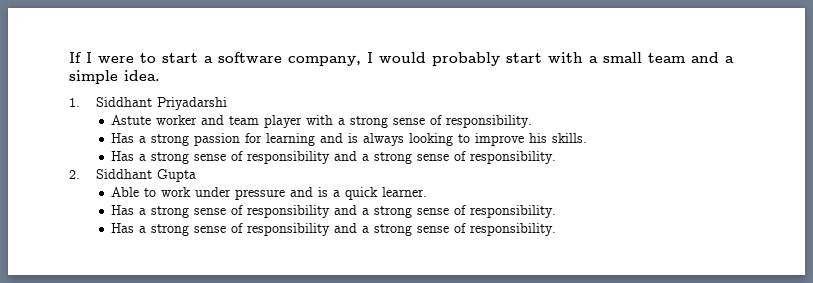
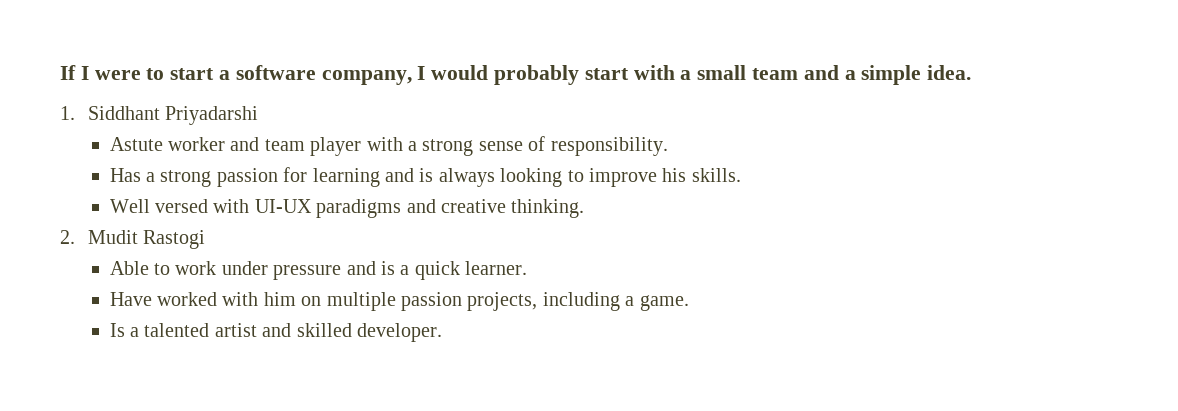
  Has a strong passion for learning and is always looking to improve his skills.
- Has a strong sense of responsibility and a strong sense of responsibility.
+ Well versed with UI-UX paradigms and creative thinking.
- 2. Siddhant Gupta
+ 2. Mudit Rastogi
  Able to work under pressure and is a quick learner.
- Has a strong sense of responsibility and a strong sense of responsibility.
- Has a strong sense of responsibility and a strong sense of responsibility.
+ Have worked with him on multiple passion projects, including a game.
+ Is a talented artist and skilled developer.

